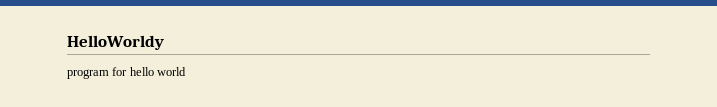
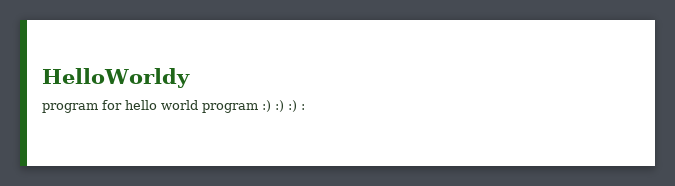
- program for hello world
+ program for hello world program :) :) :) :

